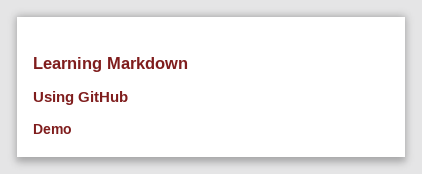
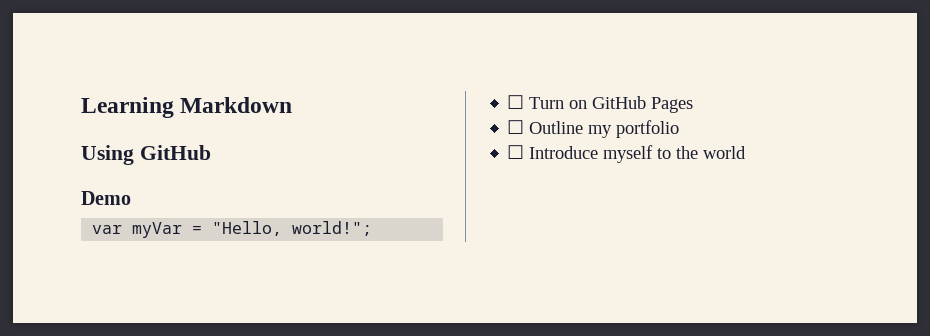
+ var myVar = "Hello, world!";
+ ☐ Turn on GitHub Pages
+ ☐ Outline my portfolio
+ ☐ Introduce myself to the world

